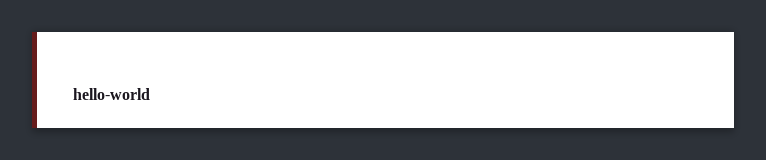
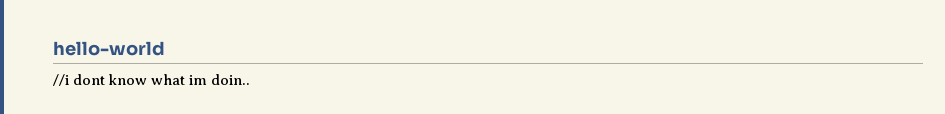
+ //i dont know what im doin..

